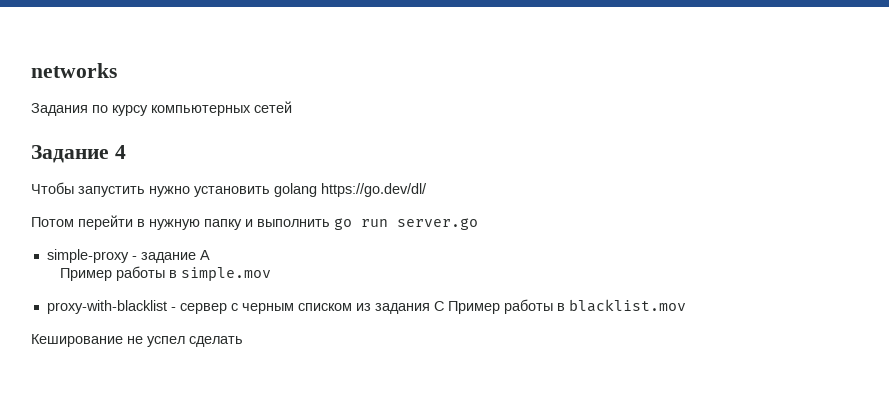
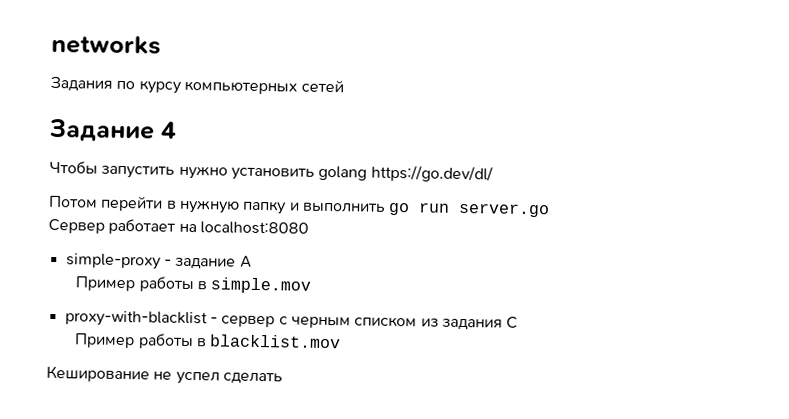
+ Сервер работает на localhost:8080
- proxy-with-blacklist - сервер с черным списком из задания C Пример работы в blacklist.mov
+ proxy-with-blacklist - сервер с черным списком из задания C
+ Пример работы в blacklist.mov

